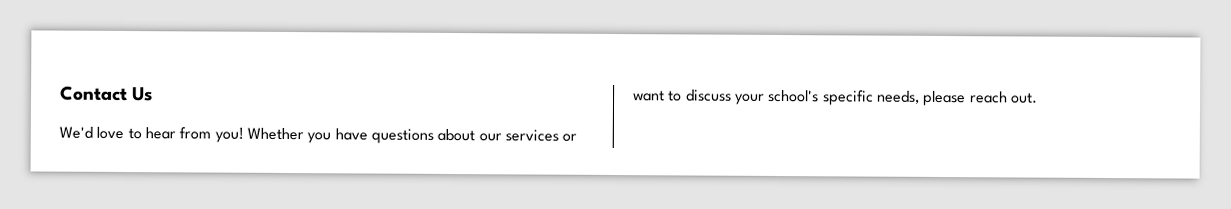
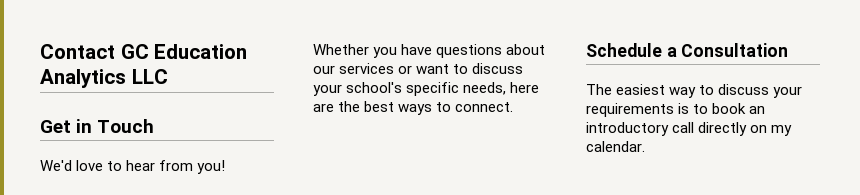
- Contact Us
+ Contact GC Education Analytics LLC
+ Get in Touch
- Whether you have questions about our services or want to discuss your school's specific needs, please reach out.
+ Whether you have questions about our services or want to discuss your school's specific needs, here are the best ways to connect.
+ Schedule a Consultation
+ The easiest way to discuss your requirements is to book an introductory call directly on my calendar.

